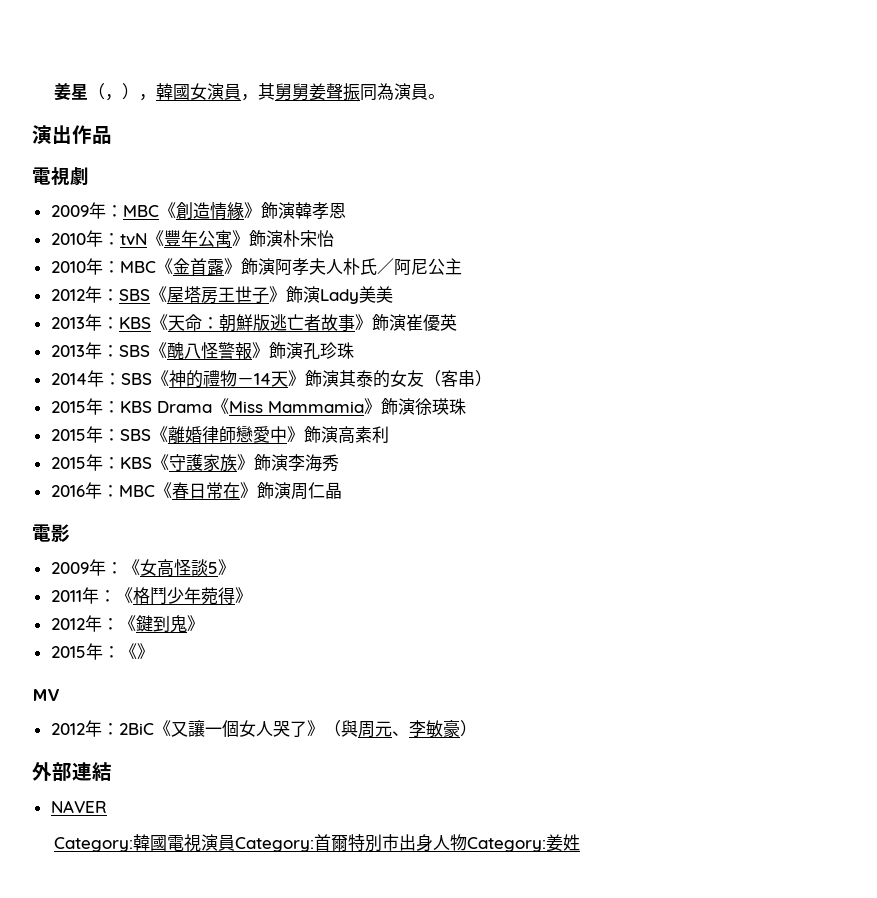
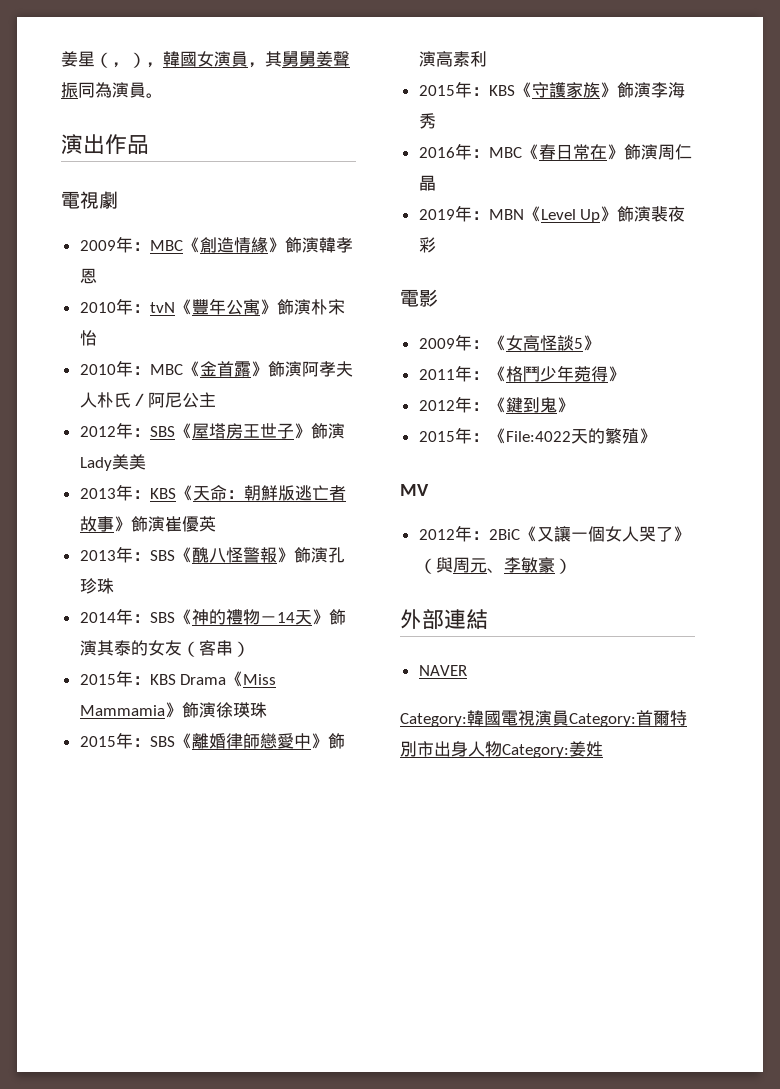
+ 2019年：MBN《Level Up》飾演裴夜彩
- 2015年：《》
+ 2015年：《File:4022天的繁殖》

